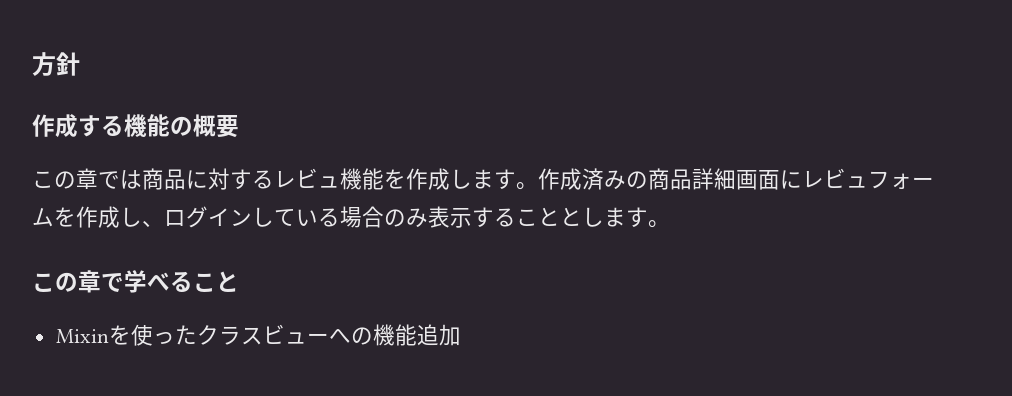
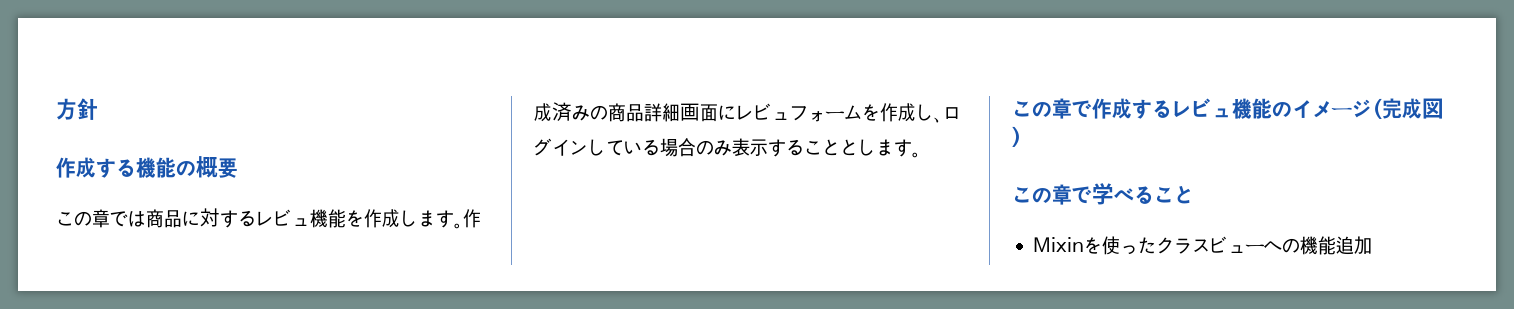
+ この章で作成するレビュ機能のイメージ(完成図)

